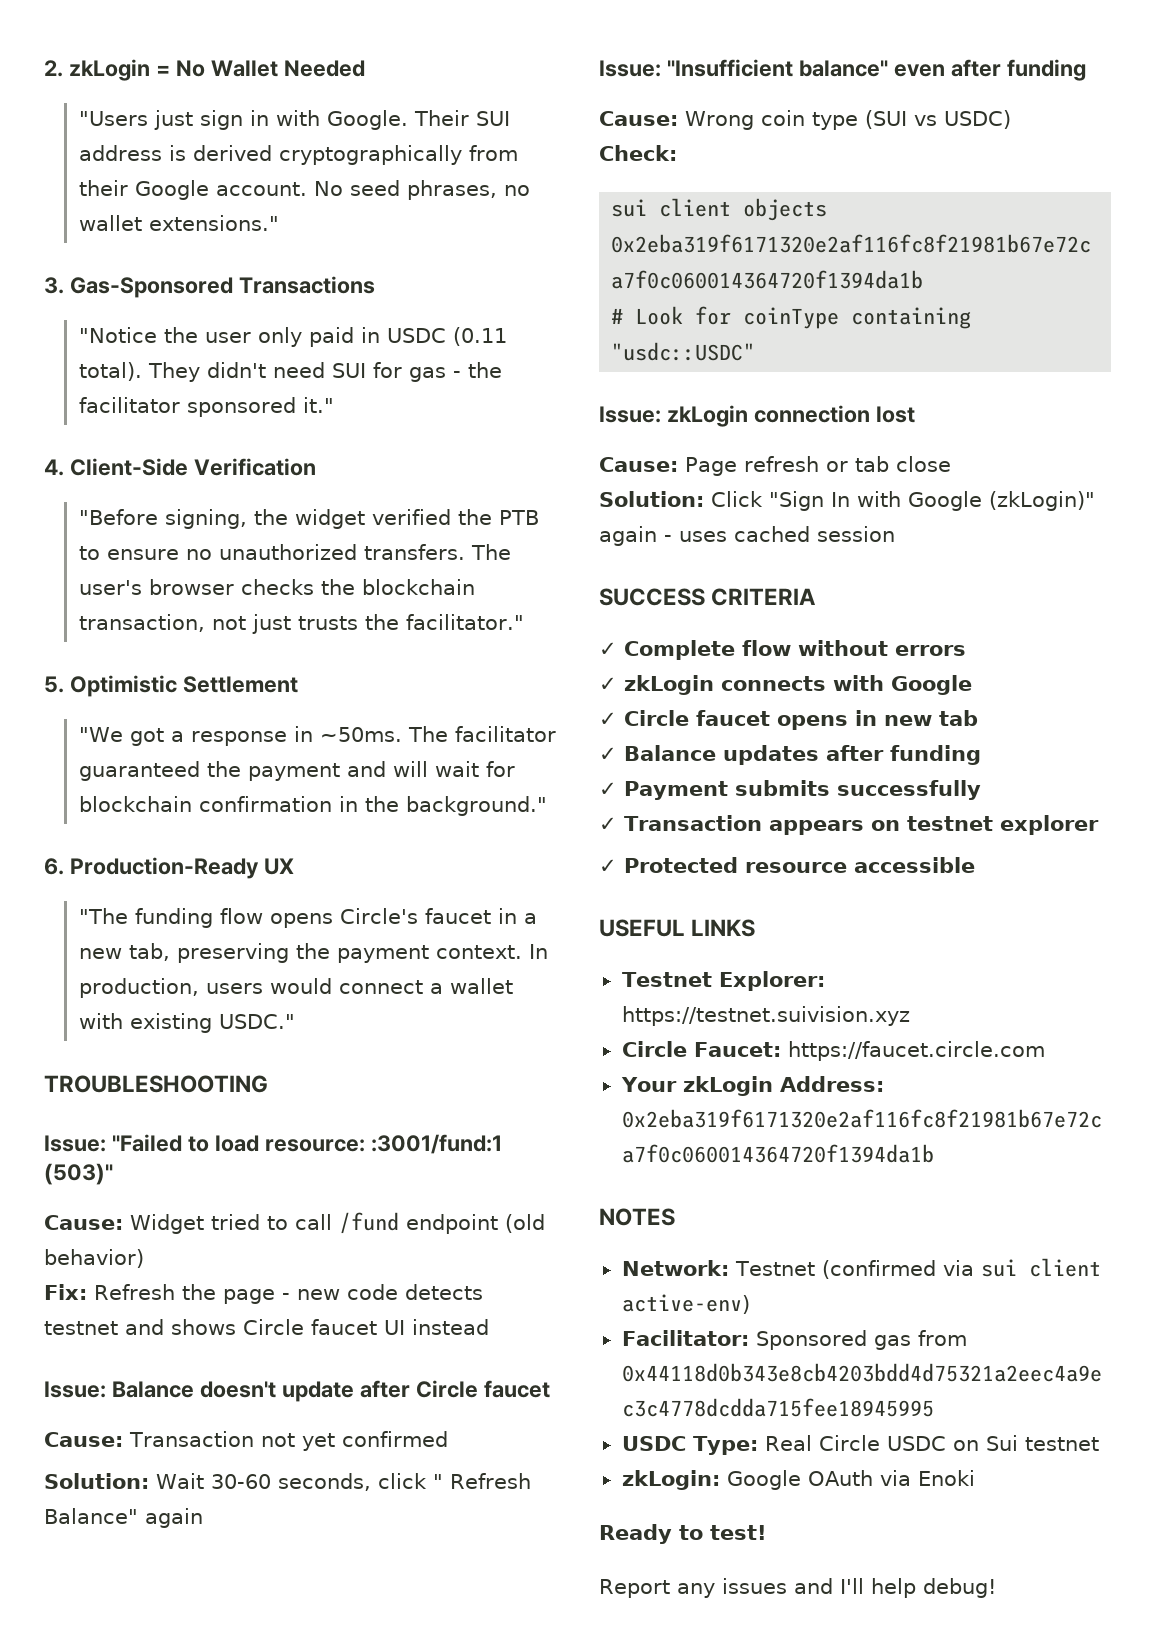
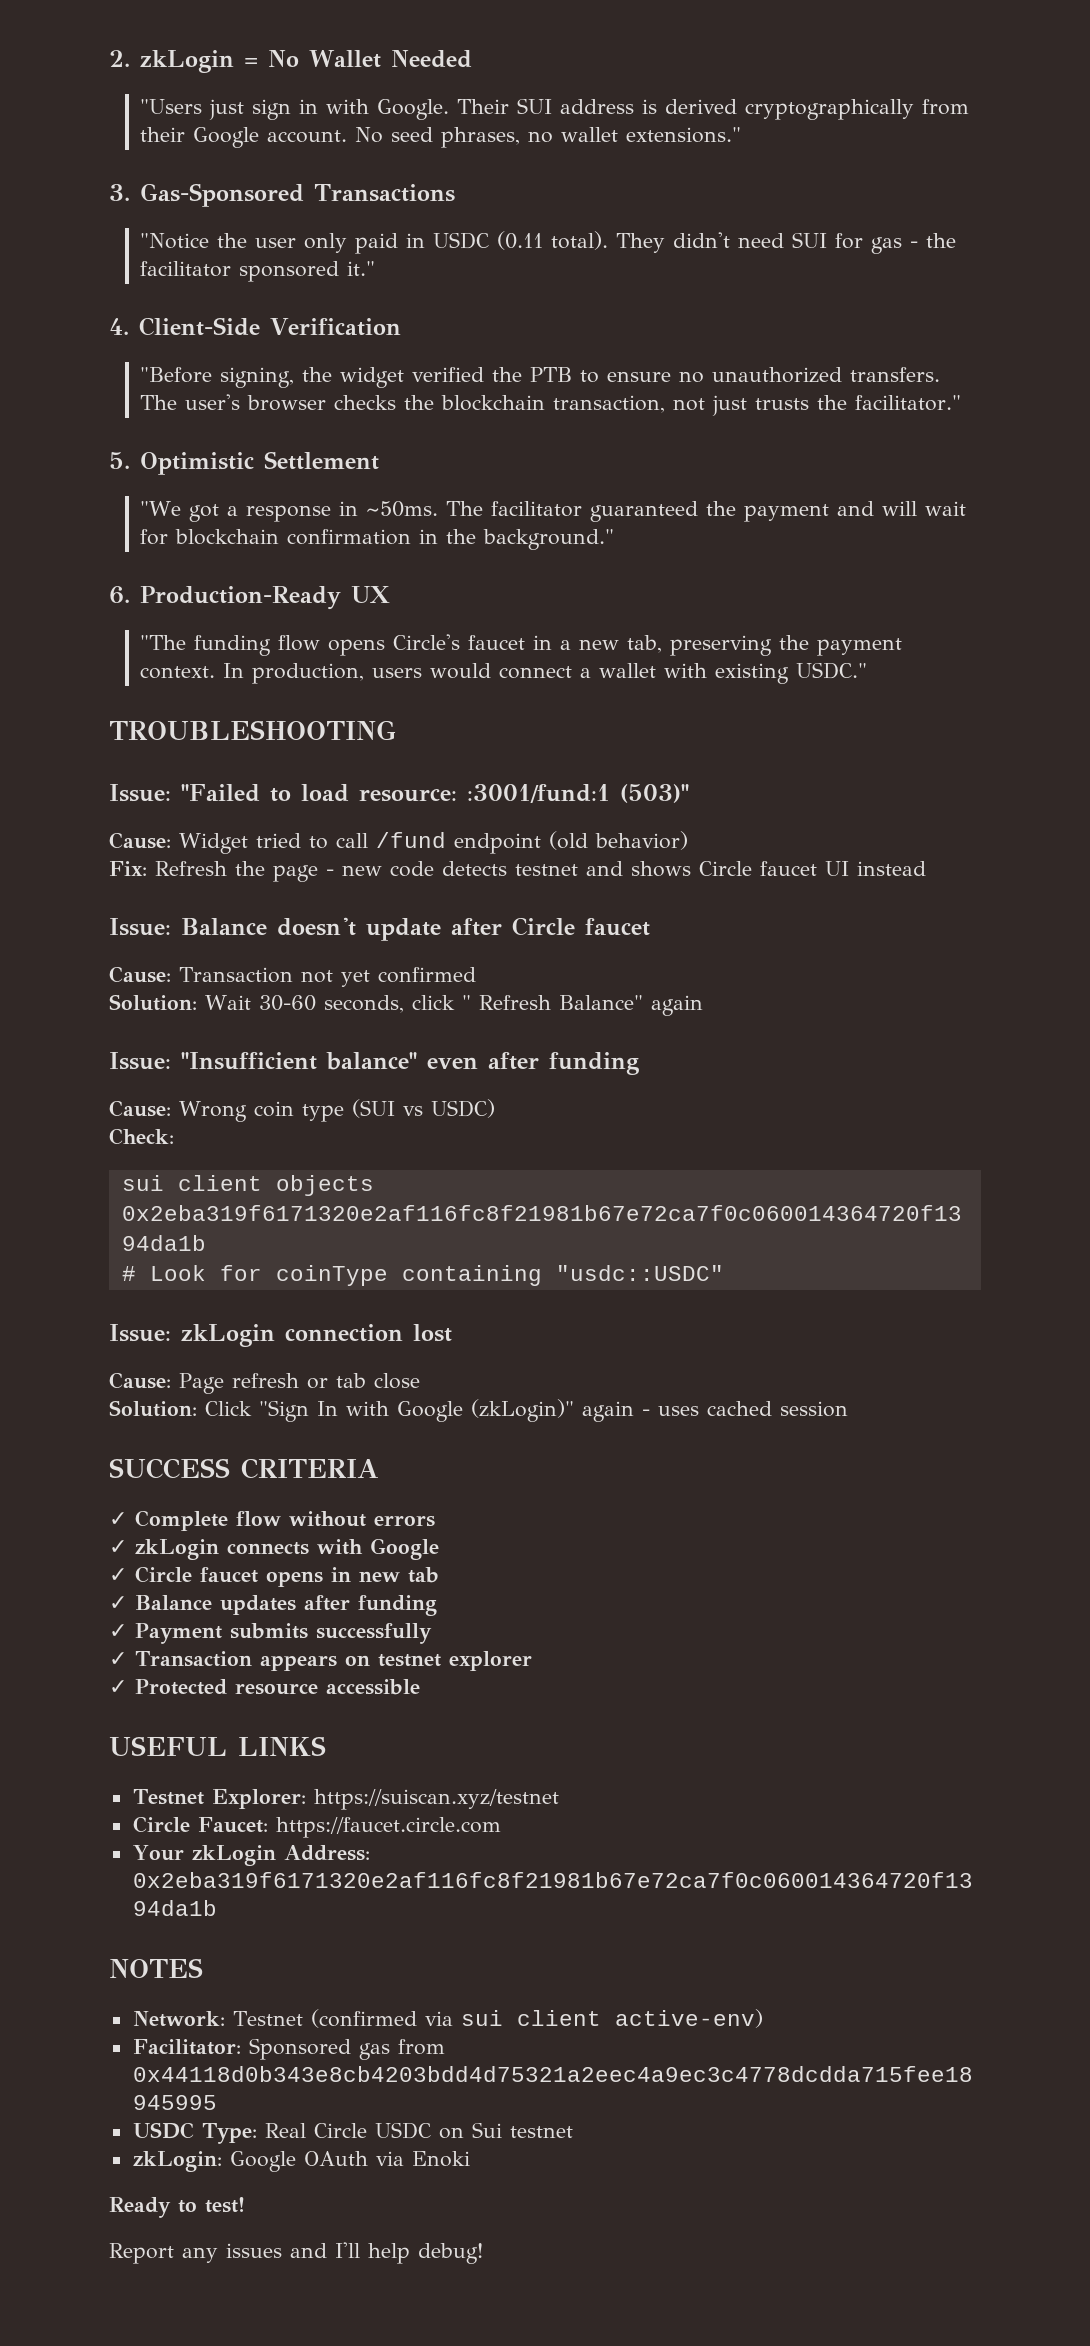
- Testnet Explorer: https://testnet.suivision.xyz
+ Testnet Explorer: https://suiscan.xyz/testnet

